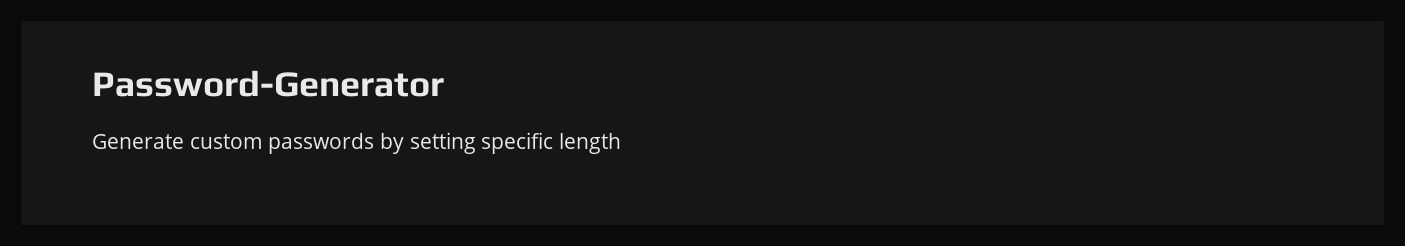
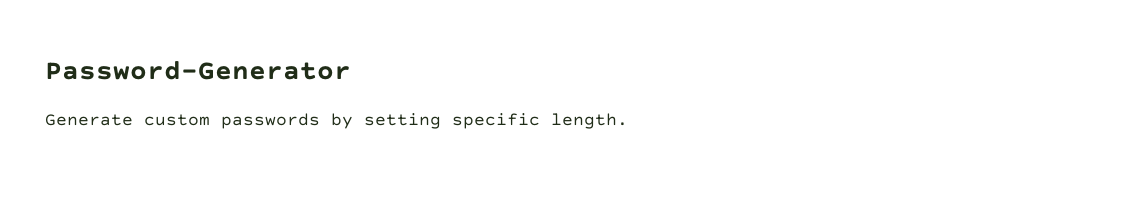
- Generate custom passwords by setting specific length
+ Generate custom passwords by setting specific length.

